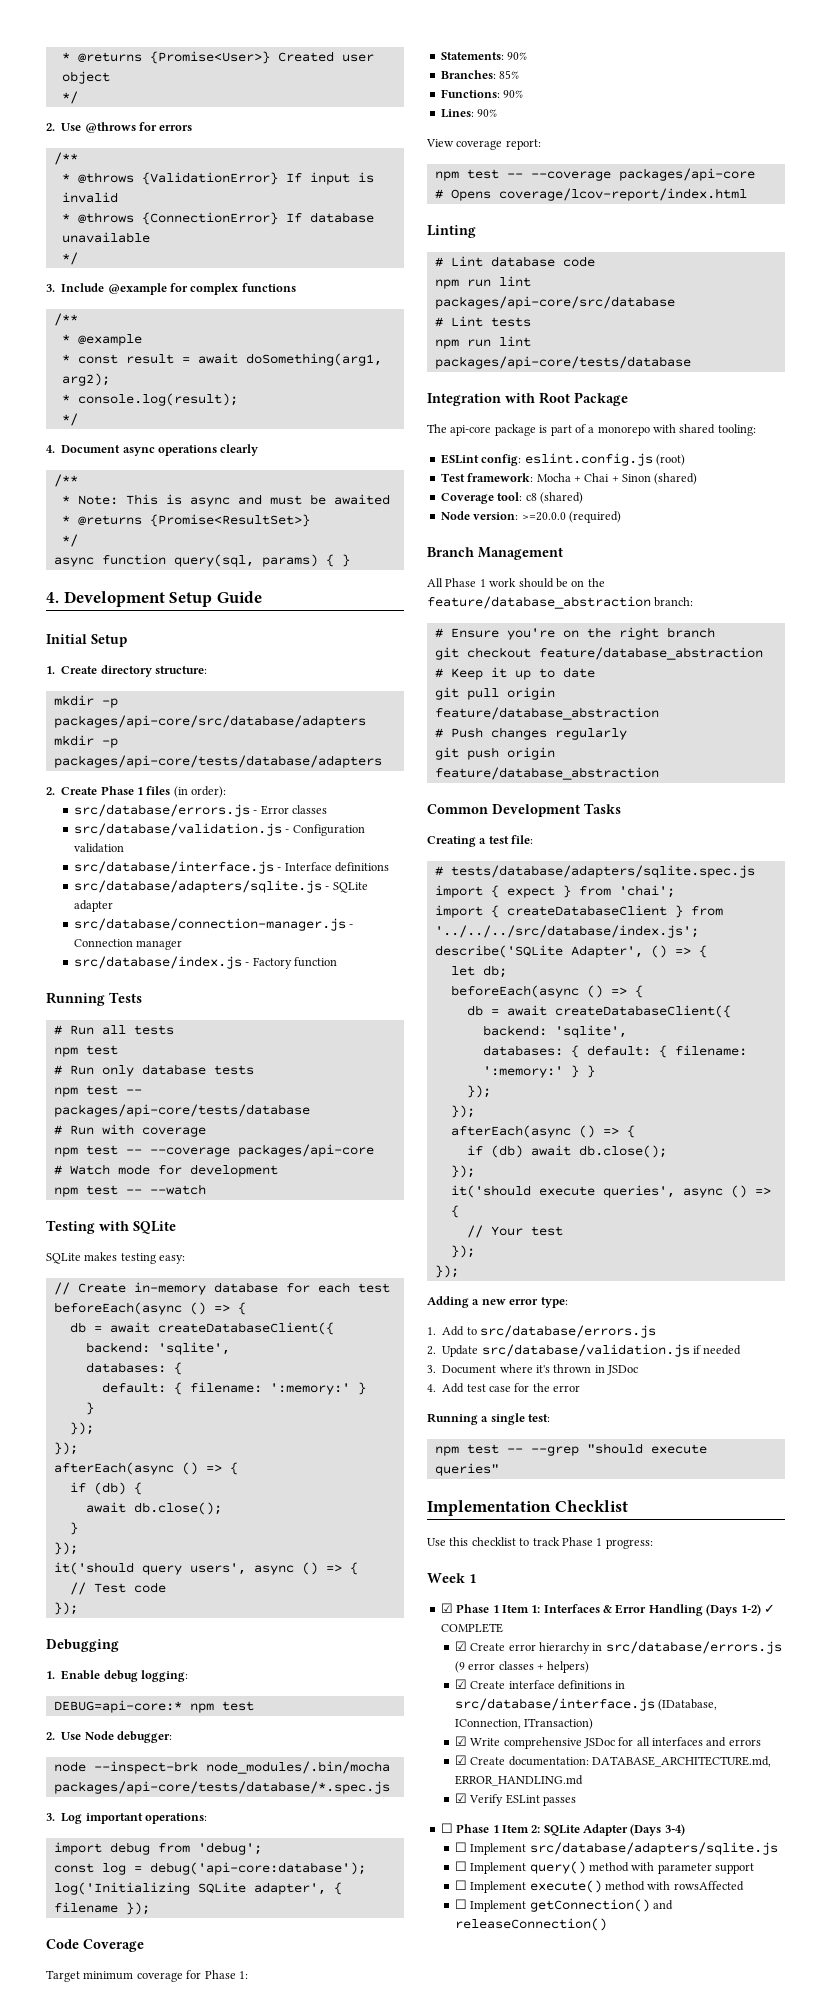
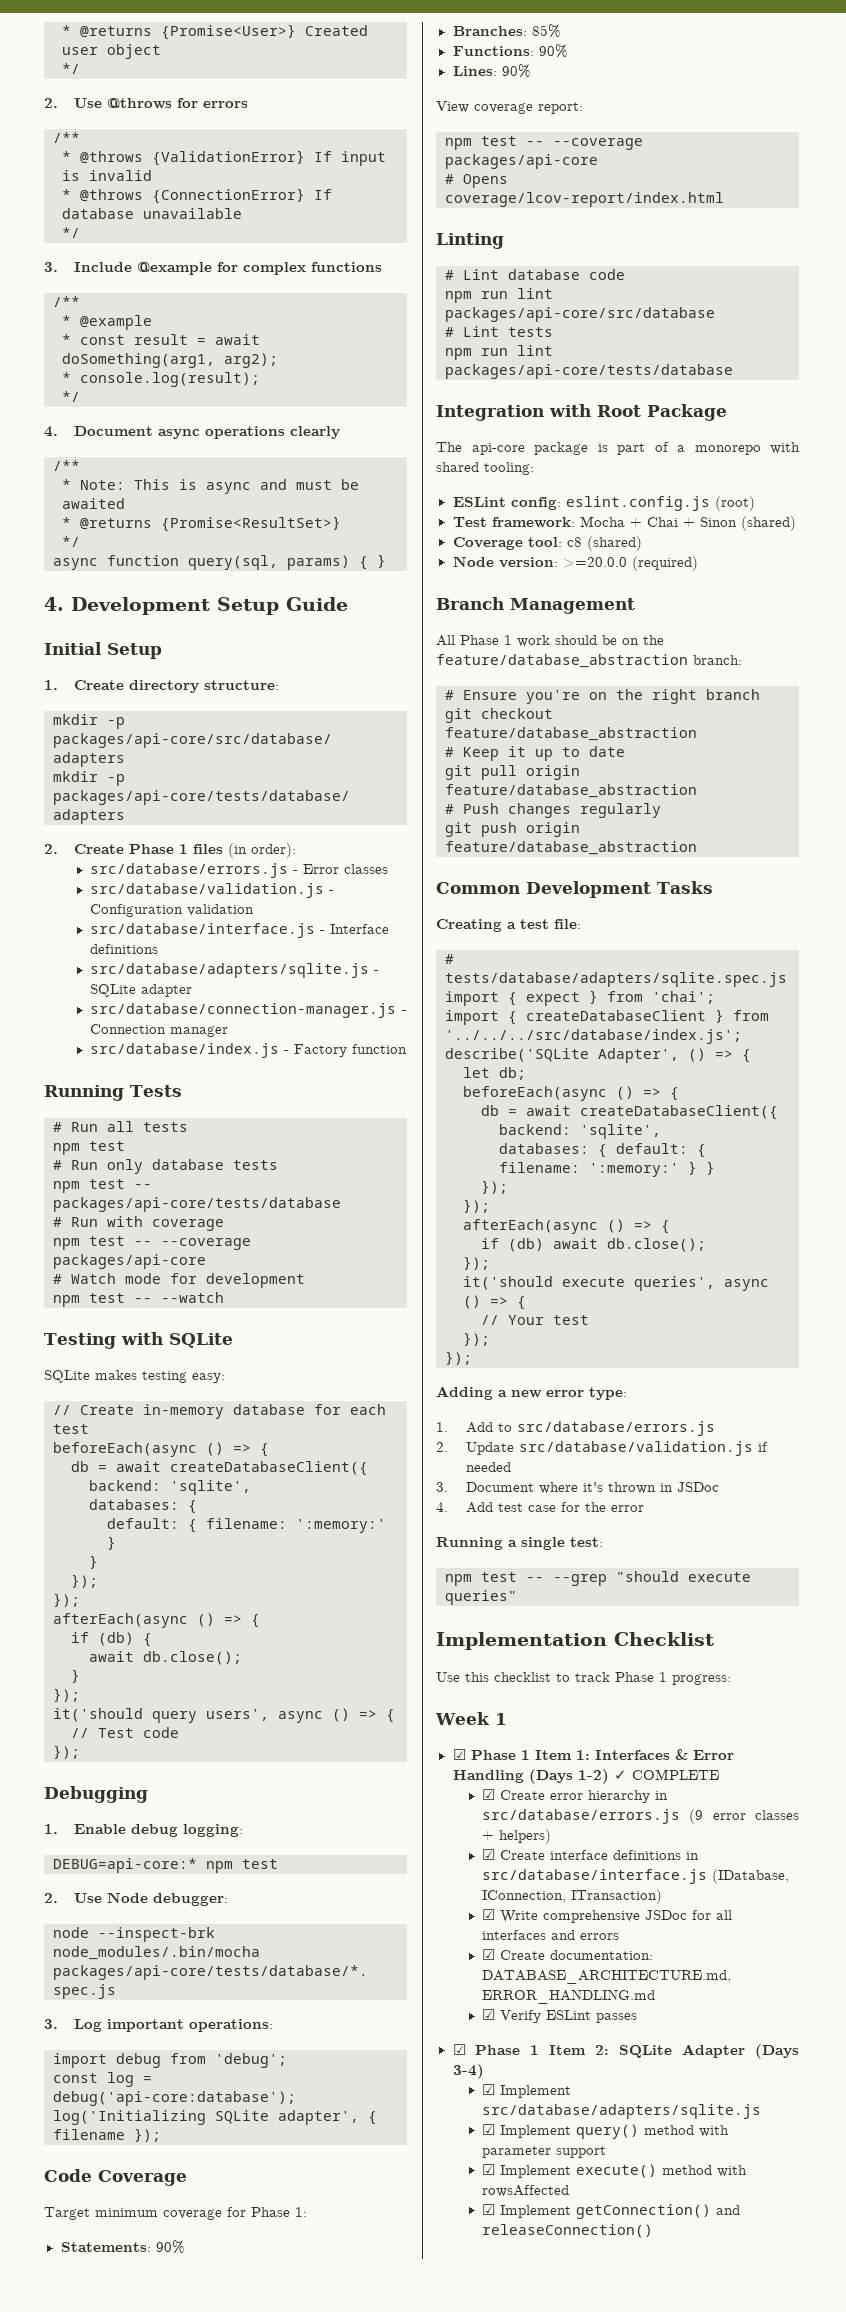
- ☐ Phase 1 Item 2: SQLite Adapter (Days 3-4)
+ ☑ Phase 1 Item 2: SQLite Adapter (Days 3-4)
- ☐ Implement src/database/adapters/sqlite.js
+ ☑ Implement src/database/adapters/sqlite.js
- ☐ Implement query() method with parameter support
+ ☑ Implement query() method with parameter support
- ☐ Implement execute() method with rowsAffected
+ ☑ Implement execute() method with rowsAffected
- ☐ Implement getConnection() and releaseConnection()
+ ☑ Implement getConnection() and releaseConnection()

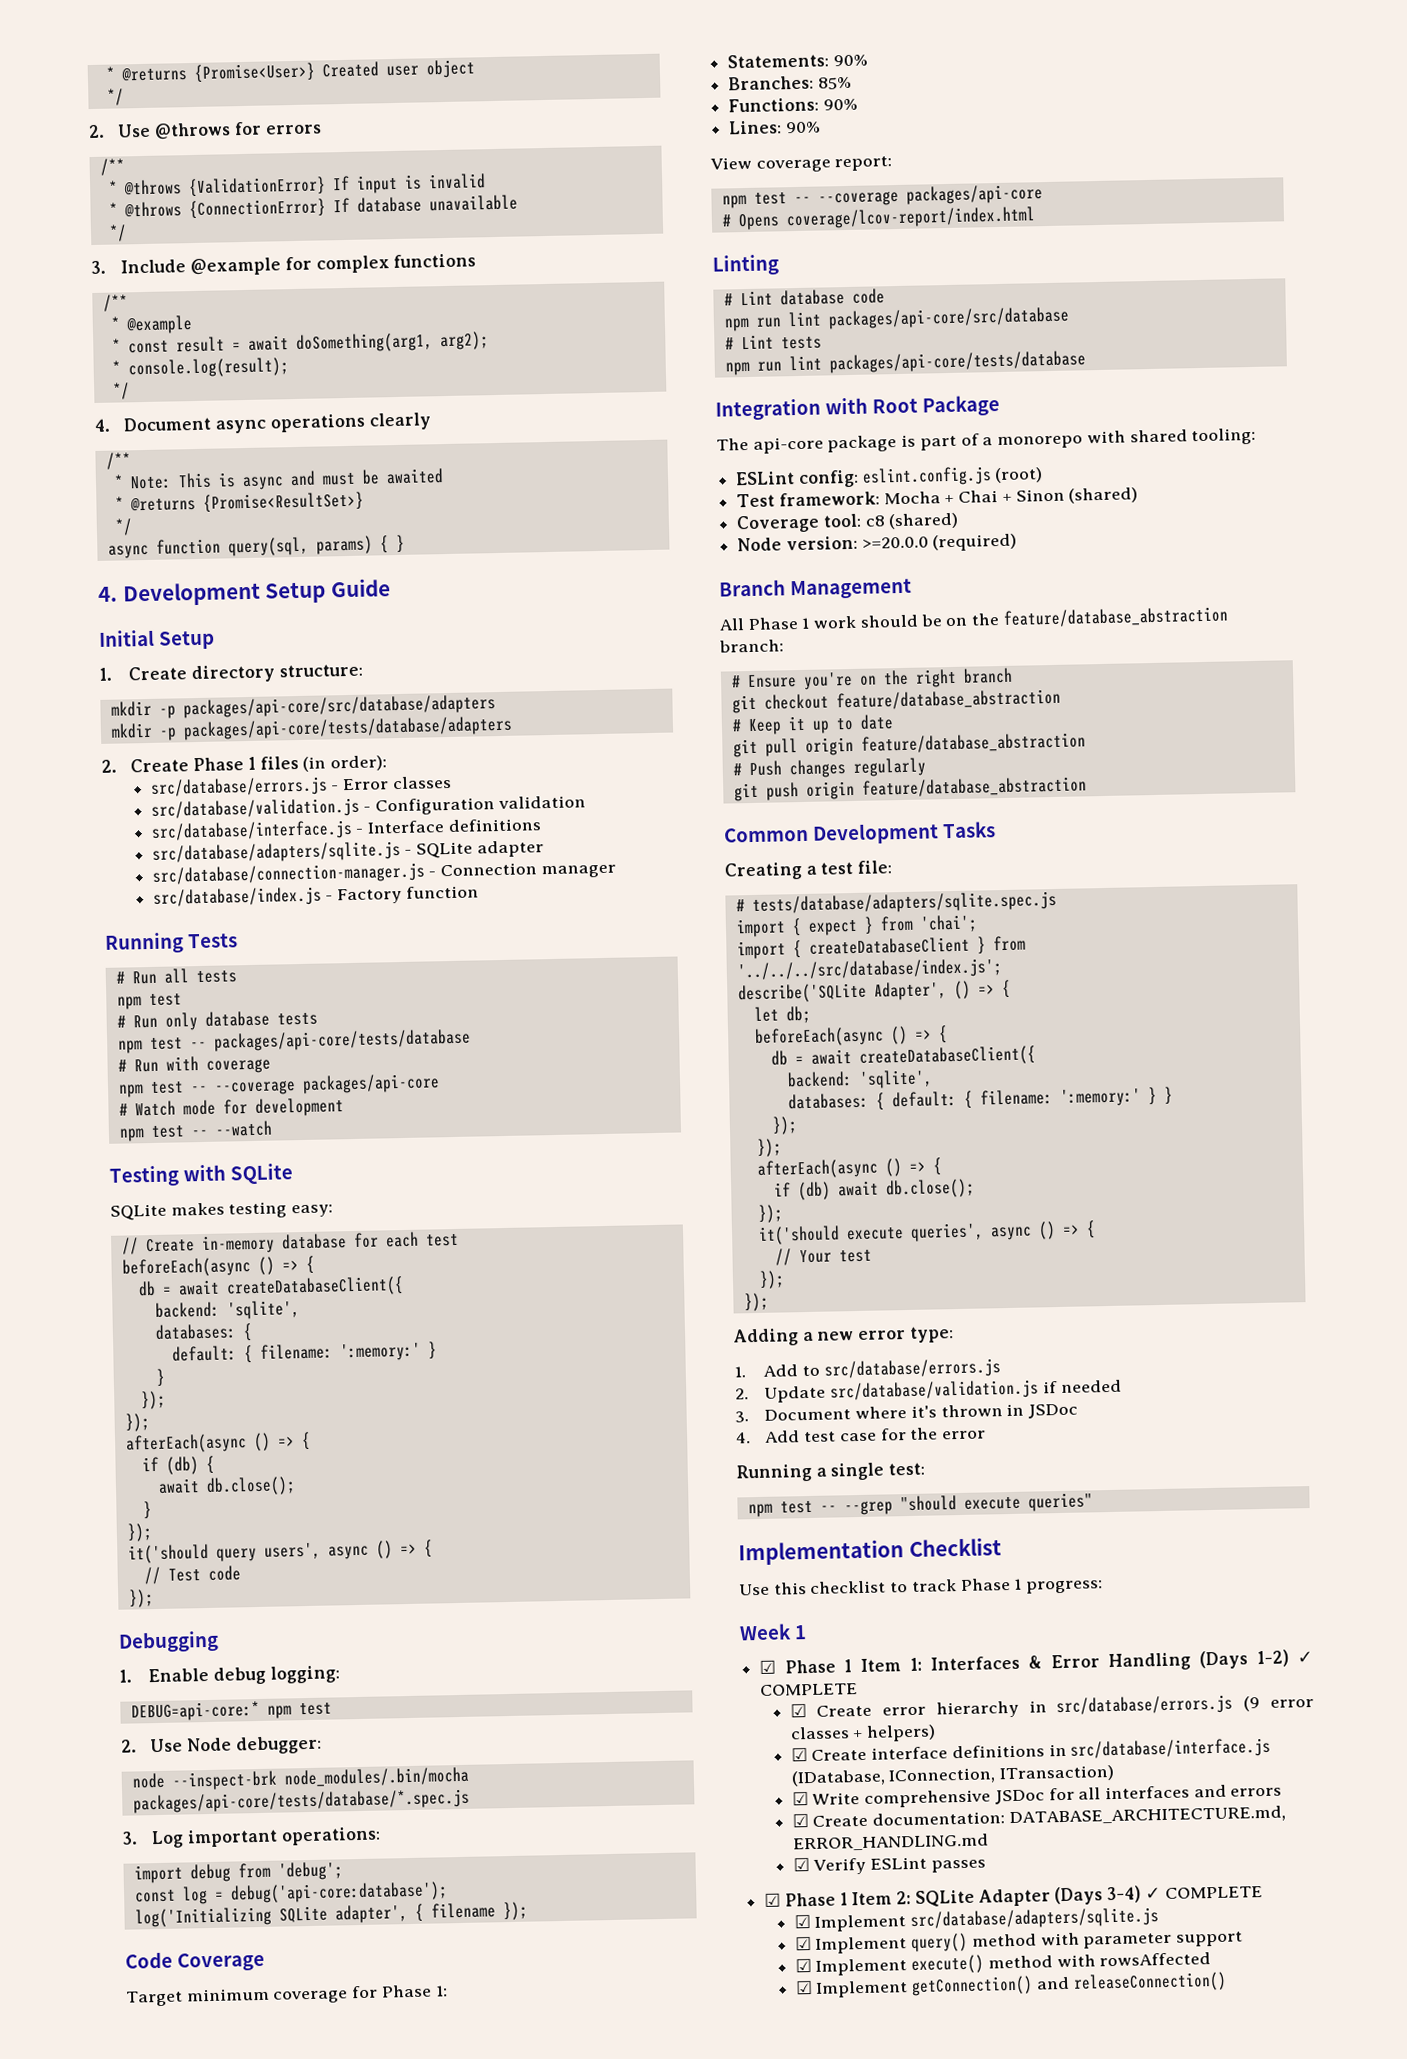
- ☑ Phase 1 Item 2: SQLite Adapter (Days 3-4)
+ ☑ Phase 1 Item 2: SQLite Adapter (Days 3-4) ✓ COMPLETE

